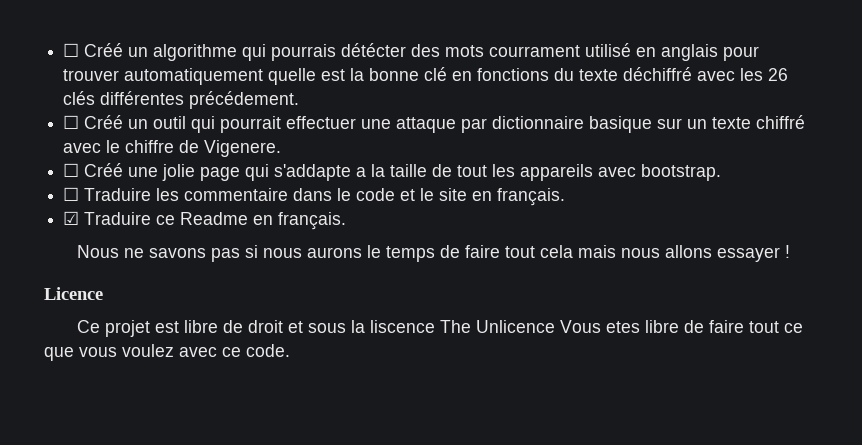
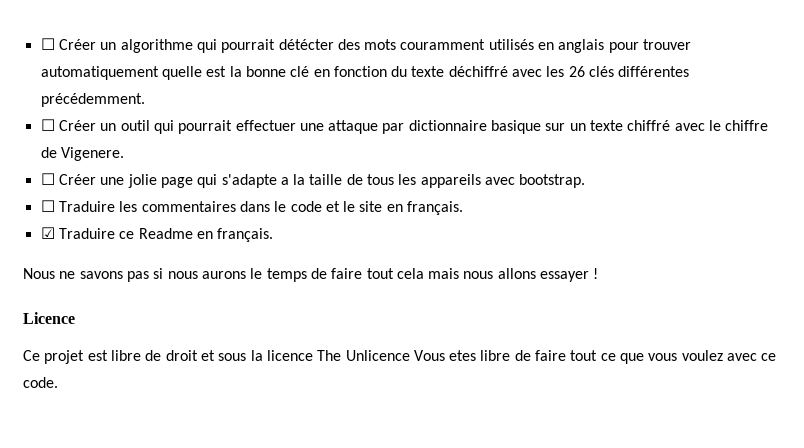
- ☐ Créé un algorithme qui pourrais détécter des mots courrament utilisé en anglais pour trouver automatiquement quelle est la bonne clé en fonctions du texte déchiffré avec les 26 clés différentes précédement.
- ☐ Créé un outil qui pourrait effectuer une attaque par dictionnaire basique sur un texte chiffré avec le chiffre de Vigenere.
+ ☐ Créer un algorithme qui pourrait détécter des mots couramment utilisés en anglais pour trouver automatiquement quelle est la bonne clé en fonction du texte déchiffré avec les 26 clés différentes précédemment.
+ ☐ Créer un outil qui pourrait effectuer une attaque par dictionnaire basique sur un texte chiffré avec le chiffre de Vigenere.
- ☐ Créé une jolie page qui s'addapte a la taille de tout les appareils avec bootstrap.
+ ☐ Créer une jolie page qui s'adapte a la taille de tous les appareils avec bootstrap.
- ☐ Traduire les commentaire dans le code et le site en français.
+ ☐ Traduire les commentaires dans le code et le site en français.
- Ce projet est libre de droit et sous la liscence The Unlicence Vous etes libre de faire tout ce que vous voulez avec ce code.
+ Ce projet est libre de droit et sous la licence The Unlicence Vous etes libre de faire tout ce que vous voulez avec ce code.

